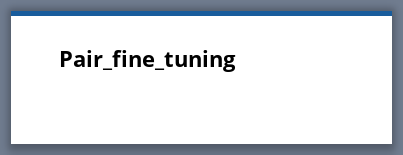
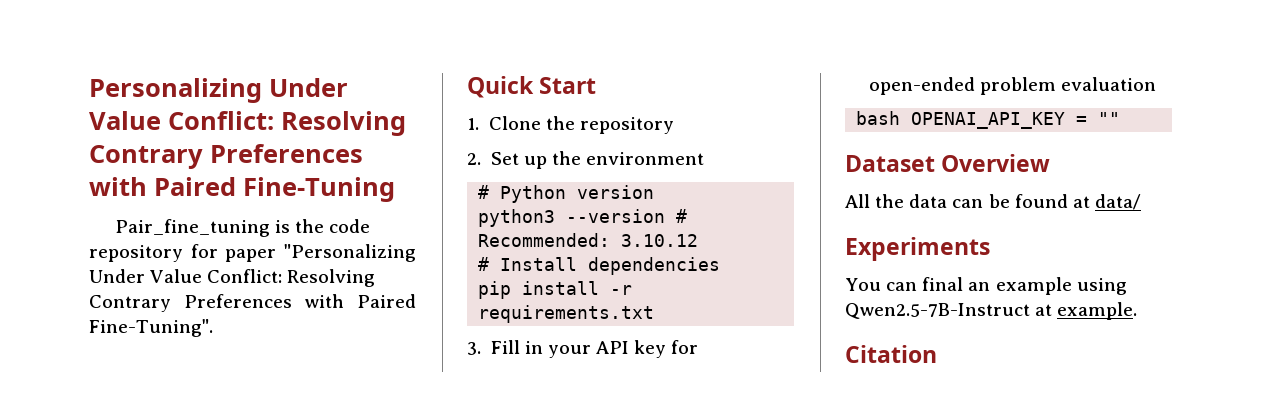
- Pair_fine_tuning
+ Personalizing Under Value Conflict: Resolving Contrary Preferences with Paired Fine-Tuning
+ Pair_fine_tuning is the code repository for paper "Personalizing Under Value Conflict: Resolving Contrary Preferences with Paired Fine-Tuning".
+ Quick Start
+ 1. Clone the repository
+ 2. Set up the environment
+ # Python version
+ python3 --version # Recommended: 3.10.12
+ # Install dependencies
+ pip install -r requirements.txt
+ 3. Fill in your API key for open-ended problem evaluation
+ bash OPENAI_API_KEY = ""
+ Dataset Overview
+ All the data can be found at data/
+ Experiments
+ You can final an example using Qwen2.5-7B-Instruct at example.
+ Citation

